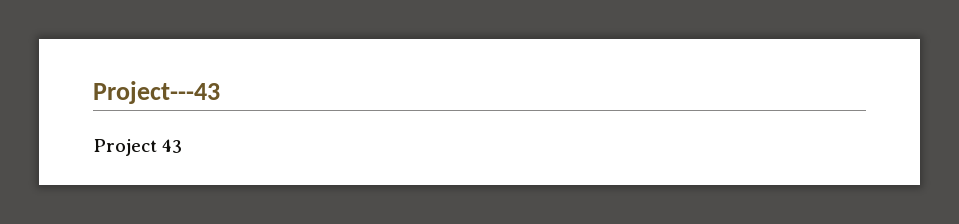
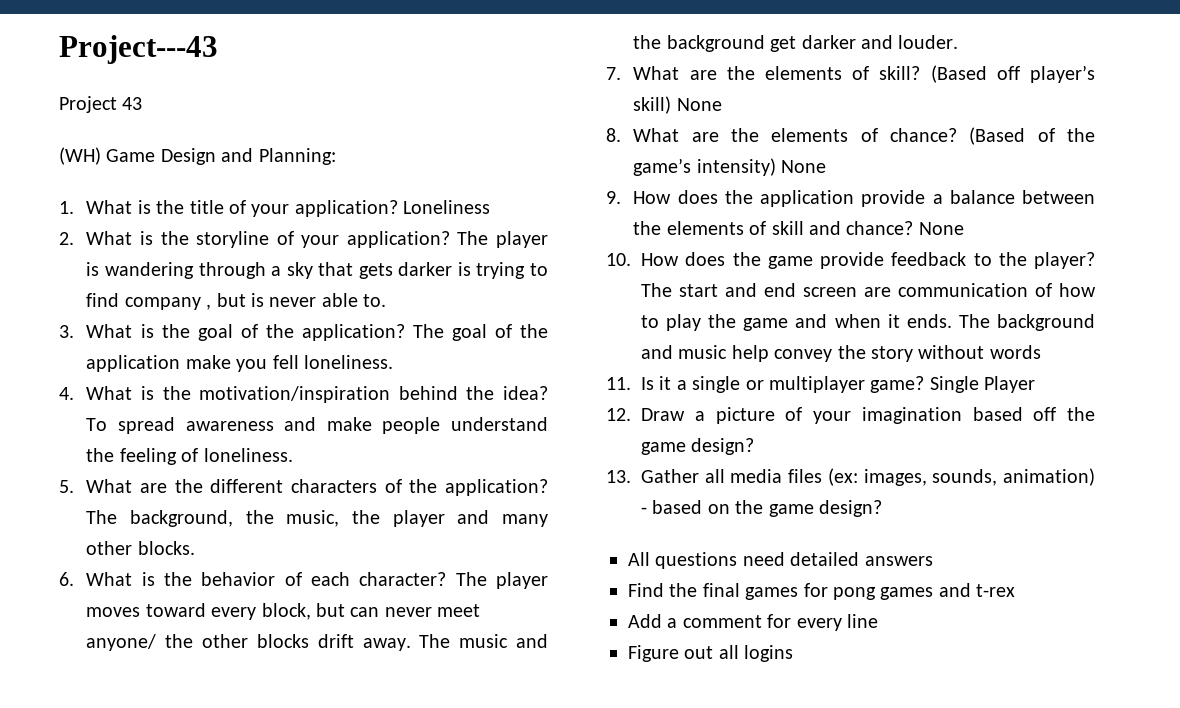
+ (WH) Game Design and Planning:
+ 1. What is the title of your application? Loneliness
+ 2. What is the storyline of your application? The player is wandering through a sky that gets darker is trying to find company , but is never able to.
+ 3. What is the goal of the application? The goal of the application make you fell loneliness.
+ 4. What is the motivation/inspiration behind the idea? To spread awareness and make people understand the feeling of loneliness.
+ 5. What are the different characters of the application? The background, the music, the player and many other blocks.
+ 6. What is the behavior of each character? The player moves toward every block, but can never meet anyone/ the other blocks drift away. The music and the background get darker and louder.
+ 7. What are the elements of skill? (Based off player’s skill) None
+ 8. What are the elements of chance? (Based of the game’s intensity) None
+ 9. How does the application provide a balance between the elements of skill and chance? None
+ 10. How does the game provide feedback to the player? The start and end screen are communication of how to play the game and when it ends. The background and music help convey the story without words
+ 11. Is it a single or multiplayer game? Single Player
+ 12. Draw a picture of your imagination based off the game design?
+ 13. Gather all media files (ex: images, sounds, animation) - based on the game design?
+ All questions need detailed answers
+ Find the final games for pong games and t-rex
+ Add a comment for every line
+ Figure out all logins

